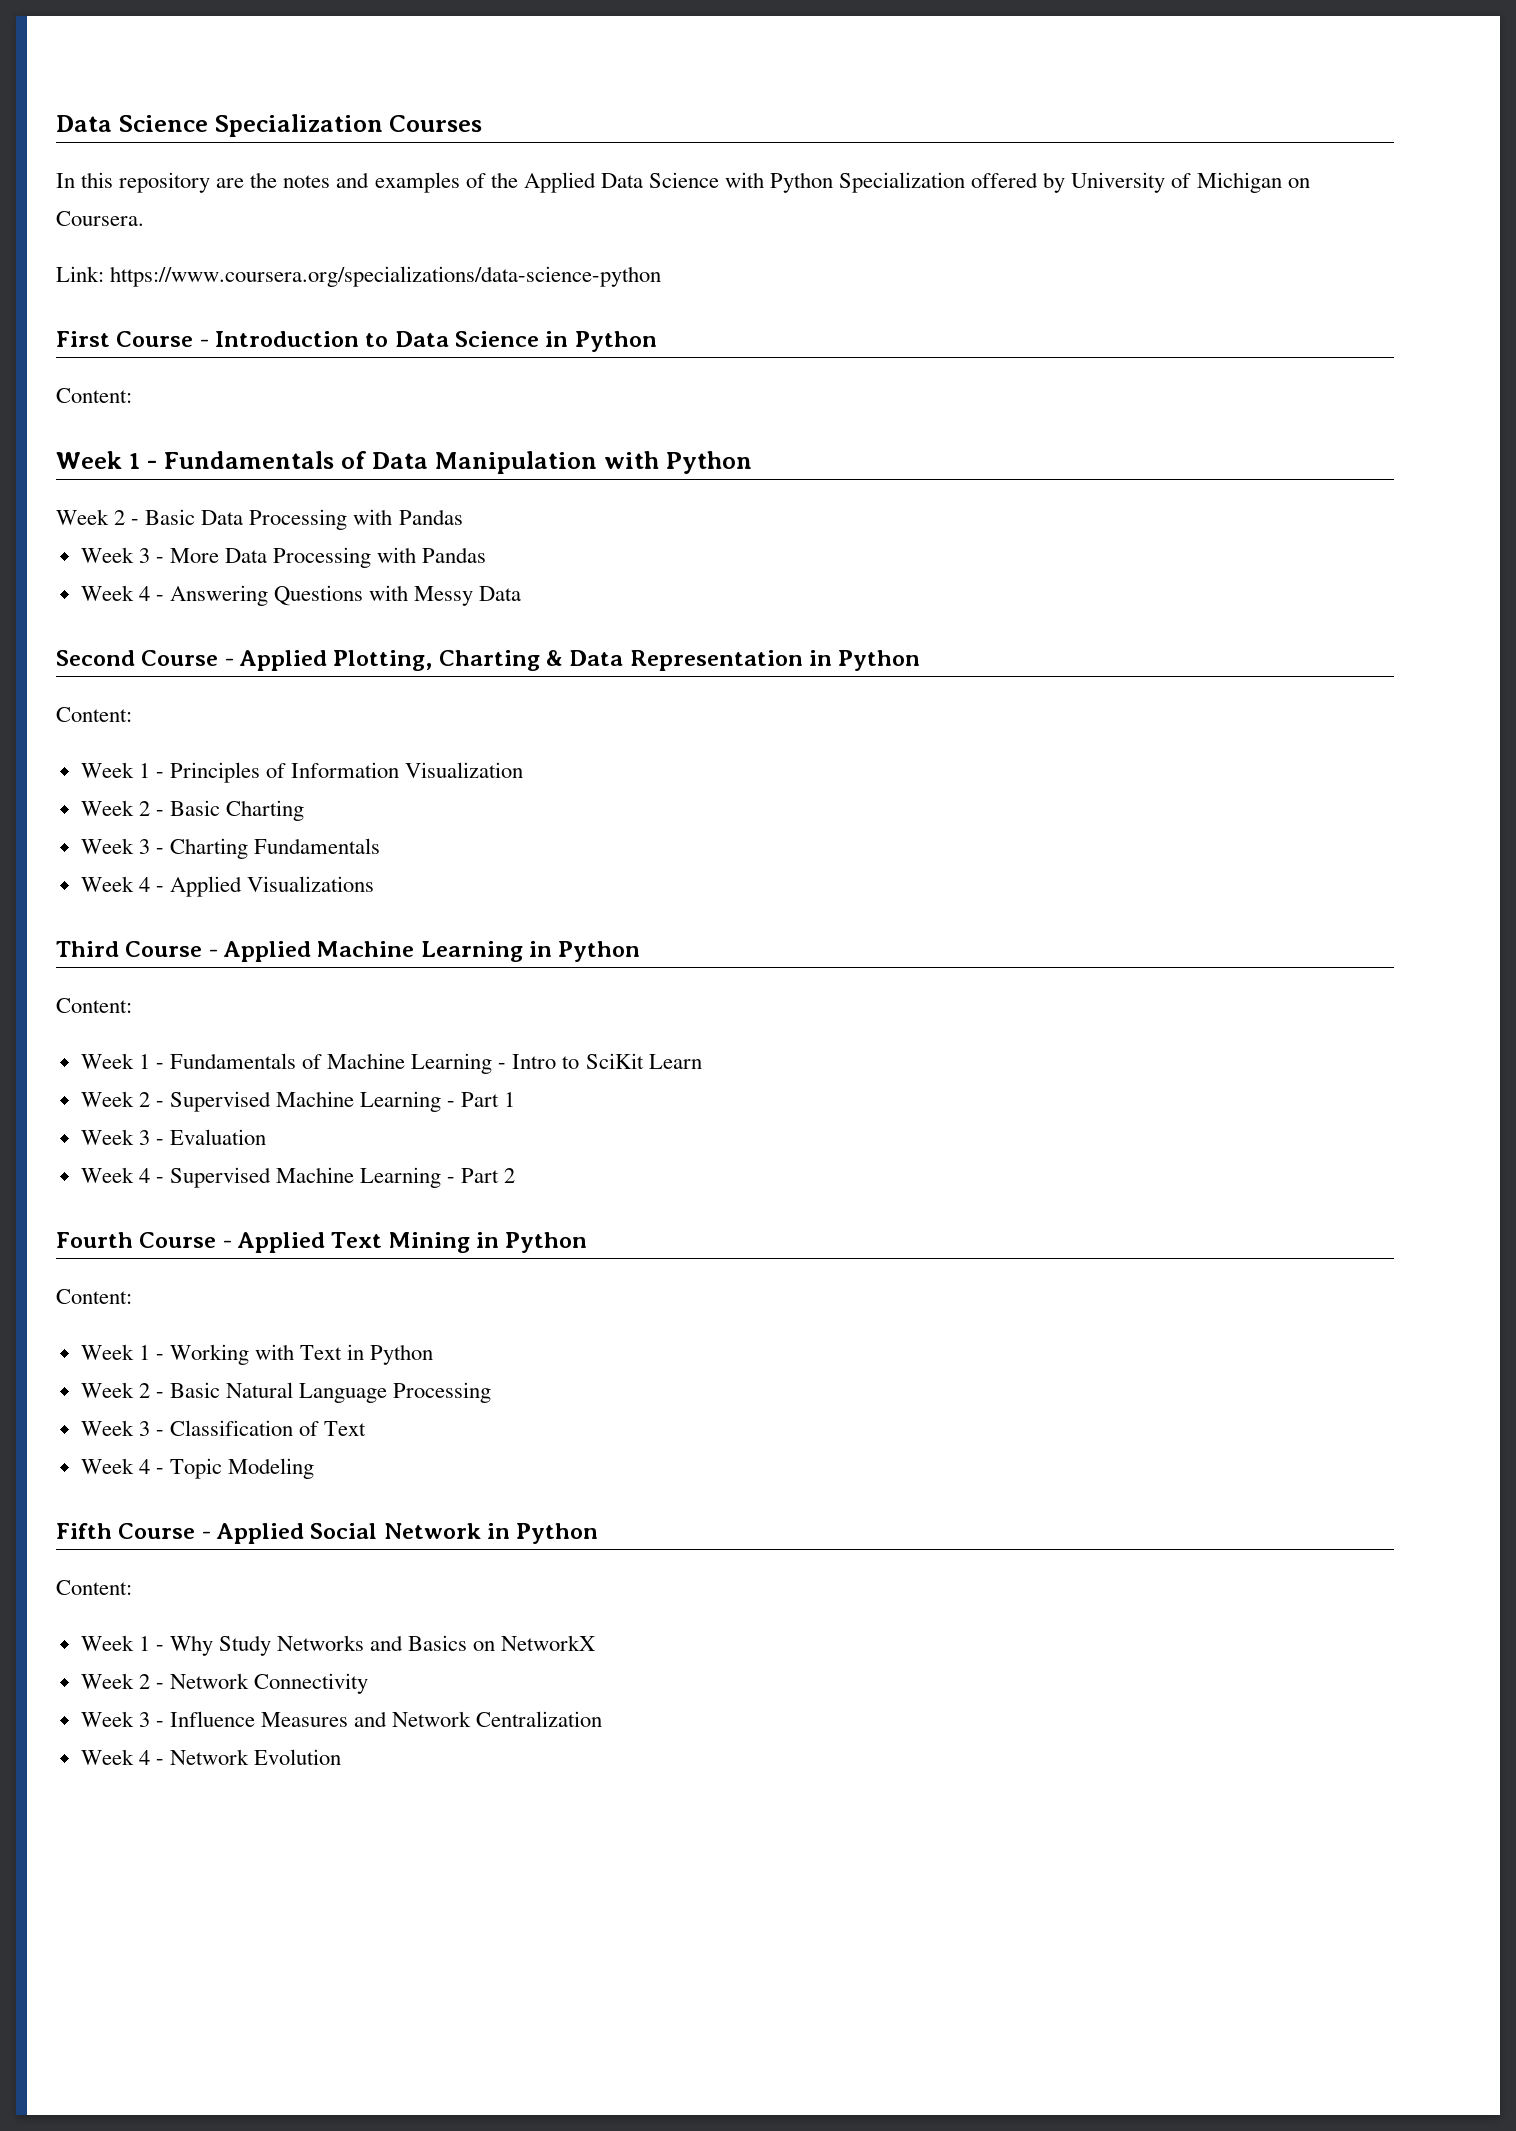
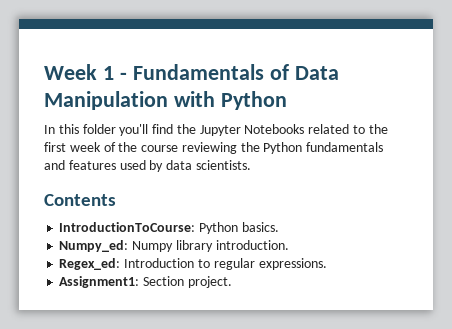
- Data Science Specialization Courses
- In this repository are the notes and examples of the Applied Data Science with Python Specialization offered by University of Michigan on Coursera.
- Link: https://www.coursera.org/specializations/data-science-python
- First Course - Introduction to Data Science in Python
- Content:
- Week 2 - Basic Data Processing with Pandas
- Week 3 - More Data Processing with Pandas
- Week 4 - Answering Questions with Messy Data
- Second Course - Applied Plotting, Charting & Data Representation in Python
- Content:
- Week 1 - Principles of Information Visualization
- Week 2 - Basic Charting
- Week 3 - Charting Fundamentals
- Week 4 - Applied Visualizations
- Third Course - Applied Machine Learning in Python
- Content:
- Week 1 - Fundamentals of Machine Learning - Intro to SciKit Learn
- Week 2 - Supervised Machine Learning - Part 1
- Week 3 - Evaluation
- Week 4 - Supervised Machine Learning - Part 2
- Fourth Course - Applied Text Mining in Python
- Content:
- Week 1 - Working with Text in Python
- Week 2 - Basic Natural Language Processing
- Week 3 - Classification of Text
- Week 4 - Topic Modeling
- Fifth Course - Applied Social Network in Python
- Content:
- Week 1 - Why Study Networks and Basics on NetworkX
- Week 2 - Network Connectivity
- Week 3 - Influence Measures and Network Centralization
- Week 4 - Network Evolution
+ In this folder you'll find the Jupyter Notebooks related to the first week of the course reviewing the Python fundamentals and features used by data scientists.
+ Contents
+ IntroductionToCourse: Python basics.
+ Numpy_ed: Numpy library introduction.
+ Regex_ed: Introduction to regular expressions.
+ Assignment1: Section project.

